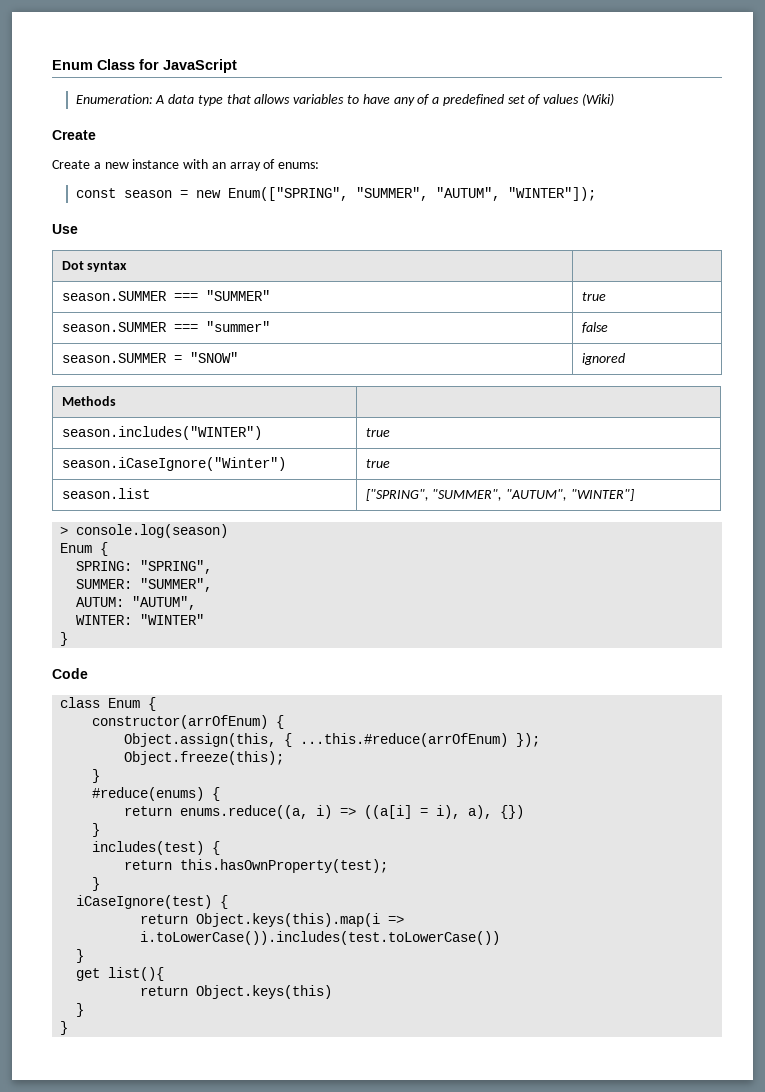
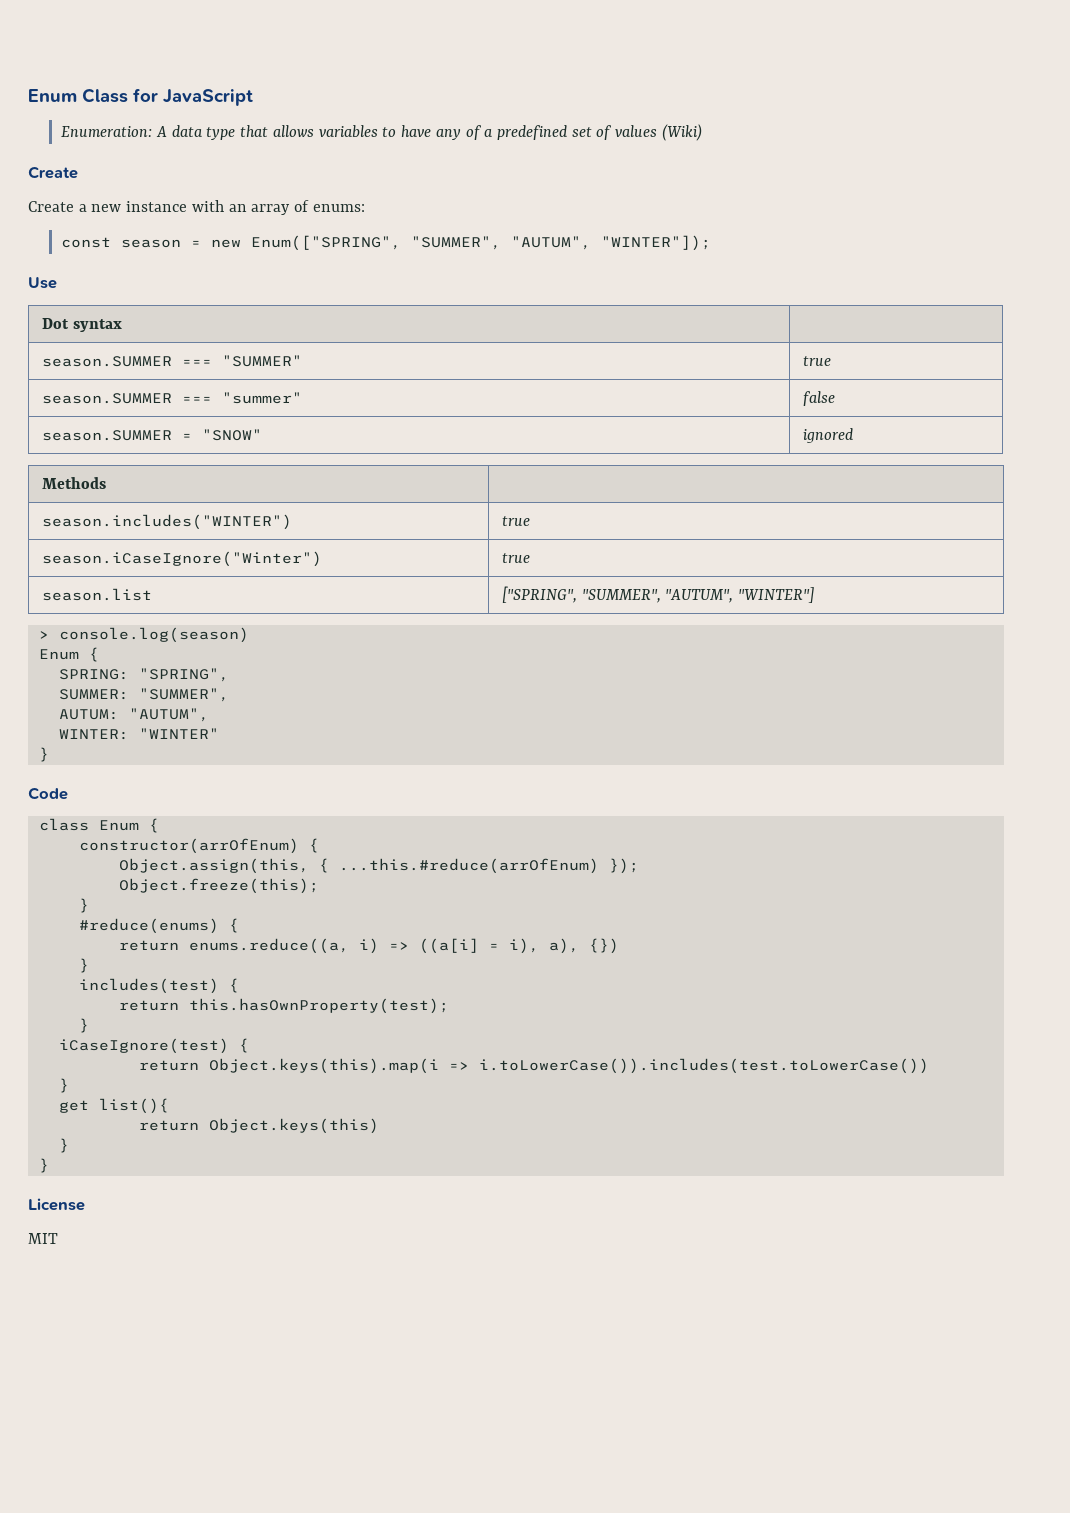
+ License
+ MIT

